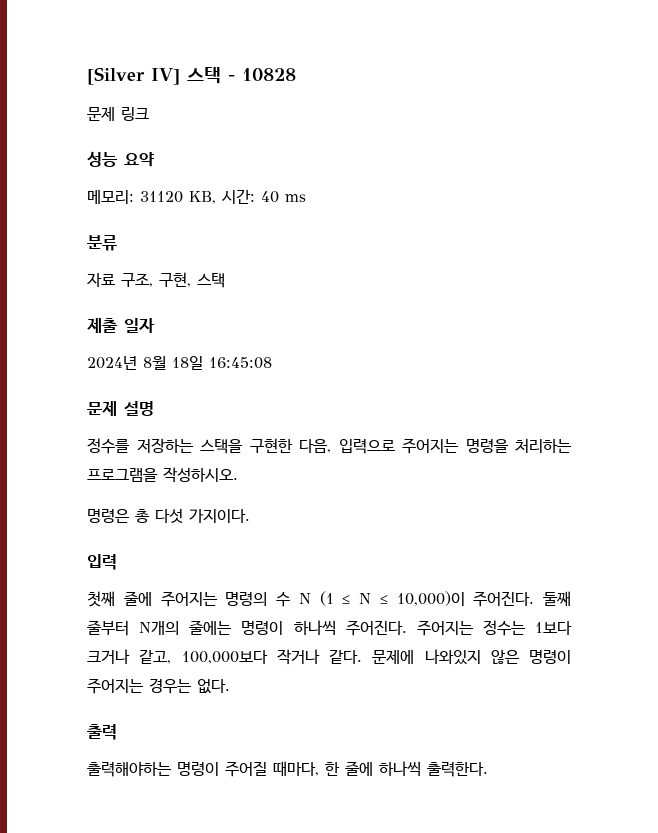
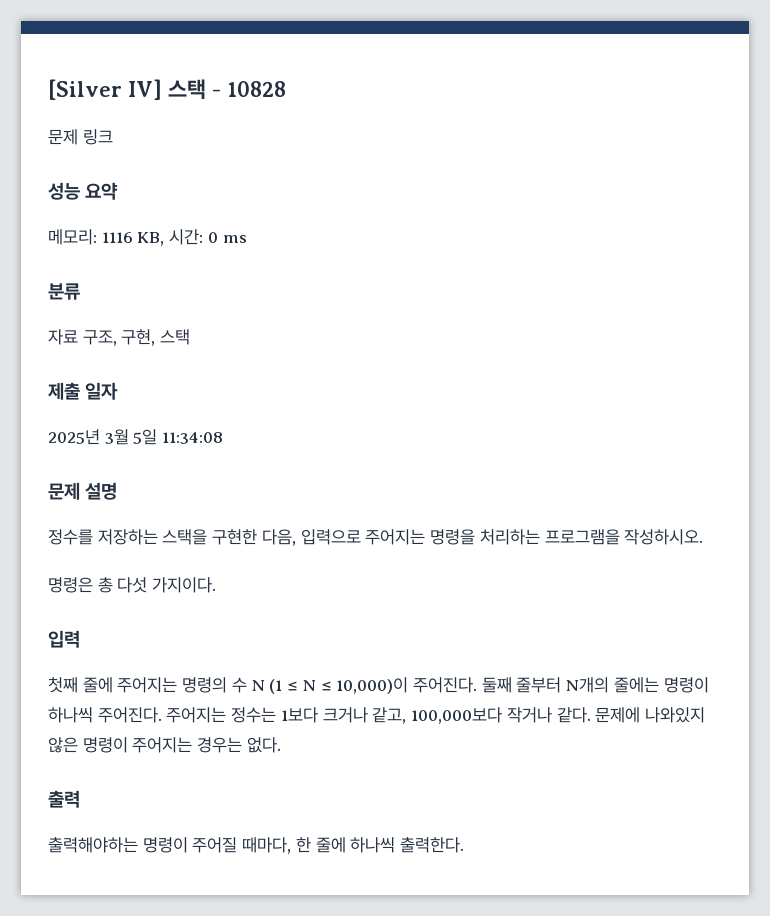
- 메모리: 31120 KB, 시간: 40 ms
+ 메모리: 1116 KB, 시간: 0 ms
- 2024년 8월 18일 16:45:08
+ 2025년 3월 5일 11:34:08

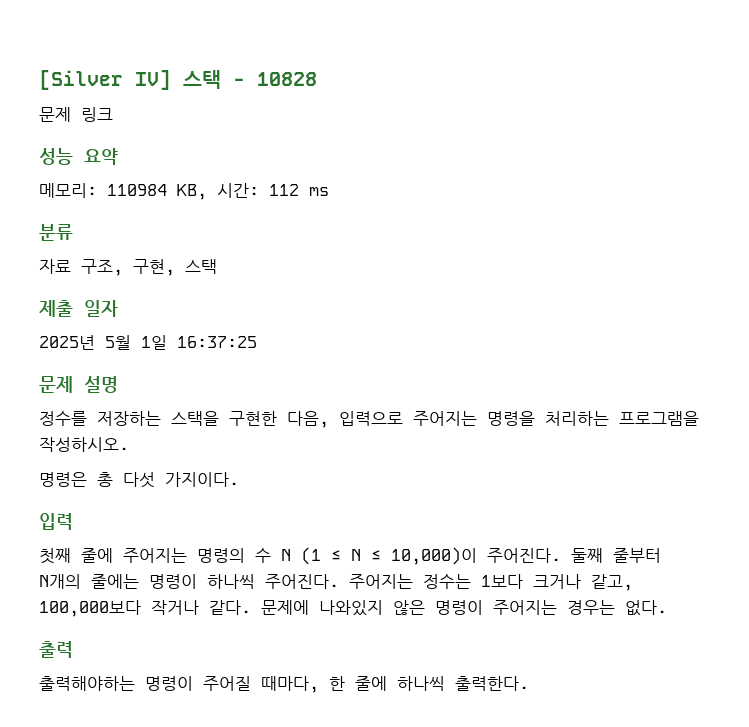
- 메모리: 1116 KB, 시간: 0 ms
+ 메모리: 110984 KB, 시간: 112 ms
- 2025년 3월 5일 11:34:08
+ 2025년 5월 1일 16:37:25

